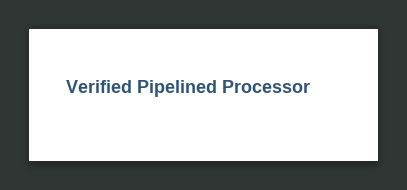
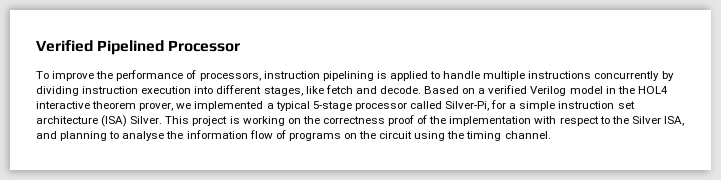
+ To improve the performance of processors, instruction pipelining is applied to handle multiple instructions concurrently by dividing instruction execution into different stages, like fetch and decode. Based on a verified Verilog model in the HOL4 interactive theorem prover, we implemented a typical 5-stage processor called Silver-Pi, for a simple instruction set architecture (ISA) Silver. This project is working on the correctness proof of the implementation with respect to the Silver ISA, and planning to analyse the information flow of programs on the circuit using the timing channel.

